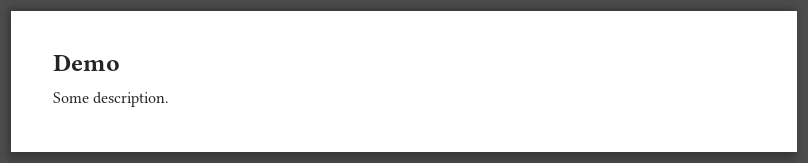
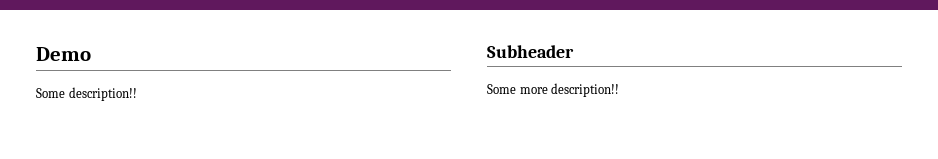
- Some description.
+ Some description!!
+ Subheader
+ Some more description!!

